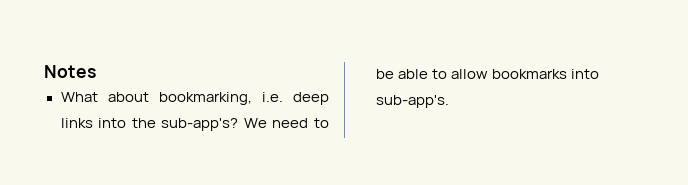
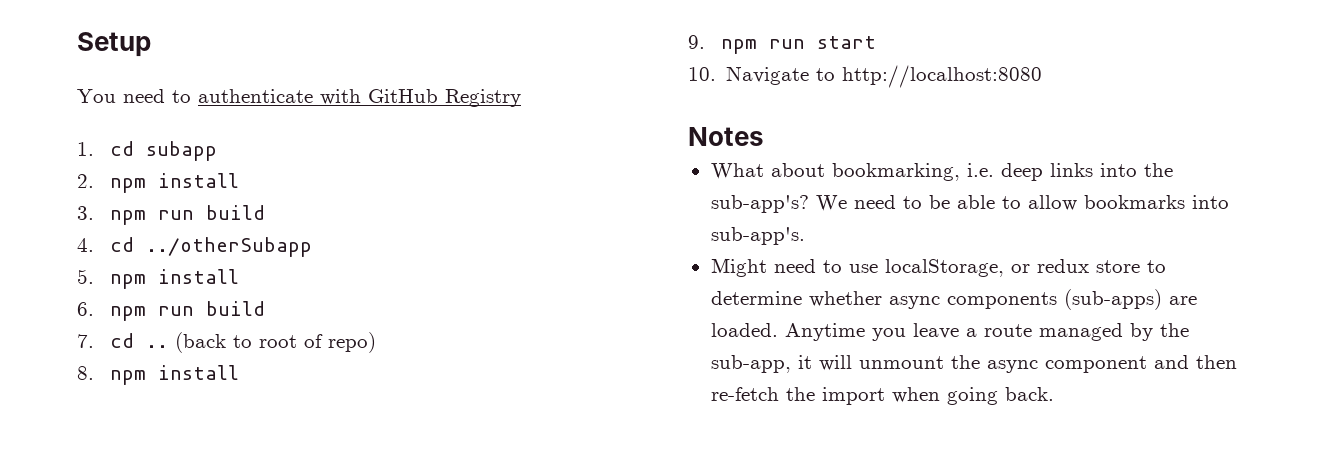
+ Setup
+ You need to authenticate with GitHub Registry
+ 1. cd subapp
+ 2. npm install
+ 3. npm run build
+ 4. cd ../otherSubapp
+ 5. npm install
+ 6. npm run build
+ 7. cd .. (back to root of repo)
+ 8. npm install
+ 9. npm run start
+ 10. Navigate to http://localhost:8080
+ Might need to use localStorage, or redux store to determine whether async components (sub-apps) are loaded. Anytime you leave a route managed by the sub-app, it will unmount the async component and then re-fetch the import when going back.

